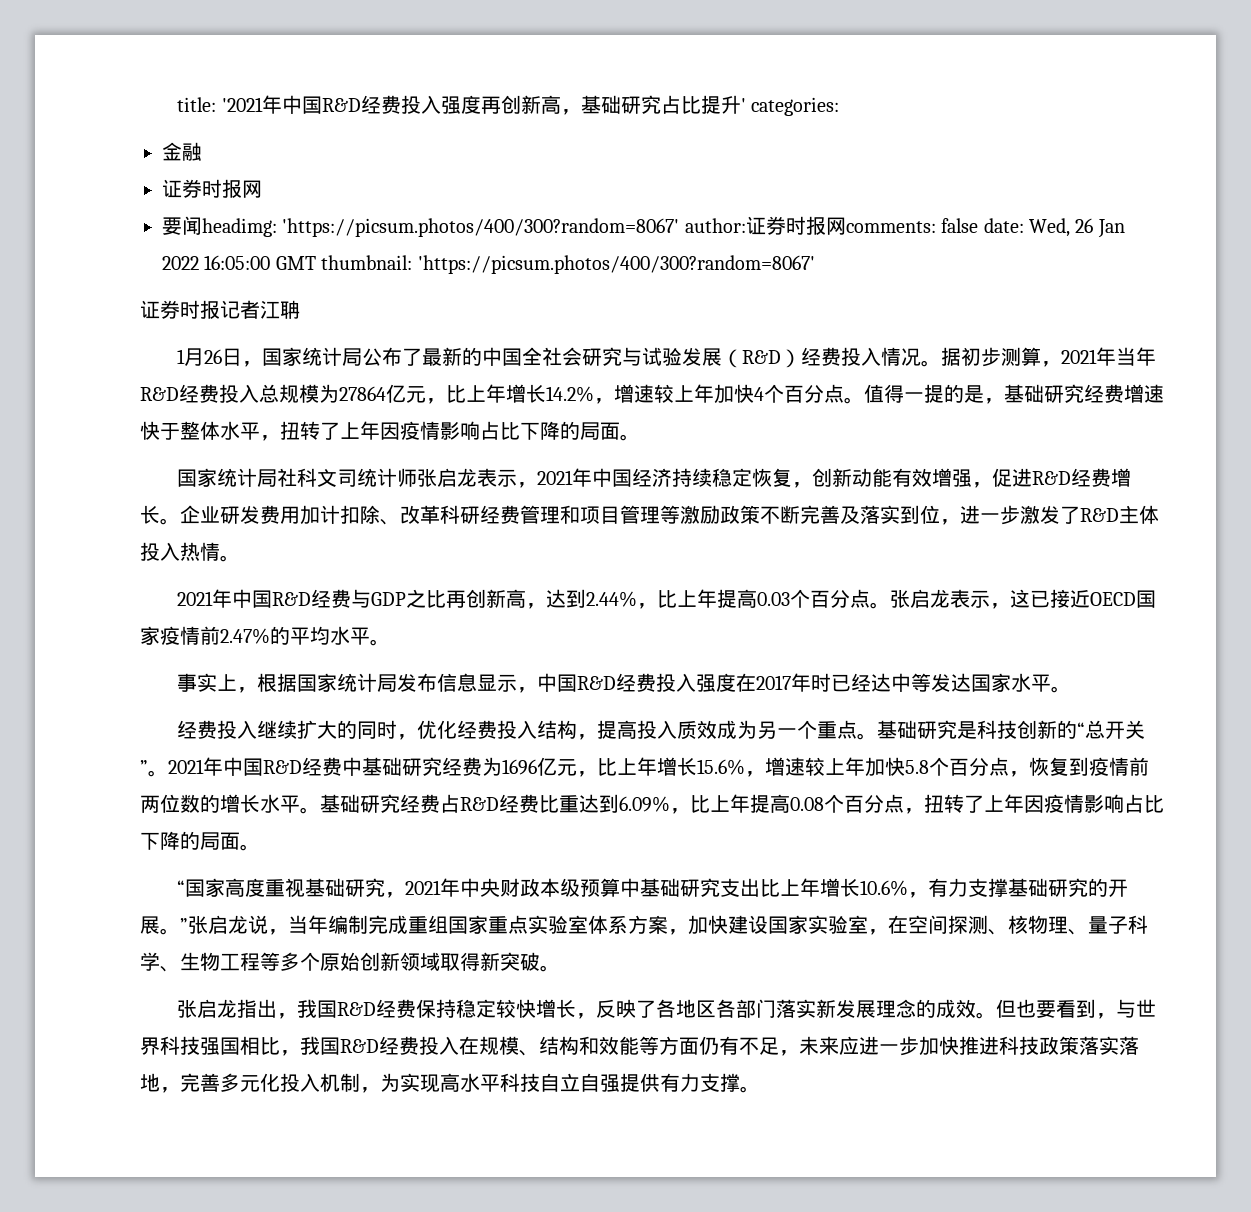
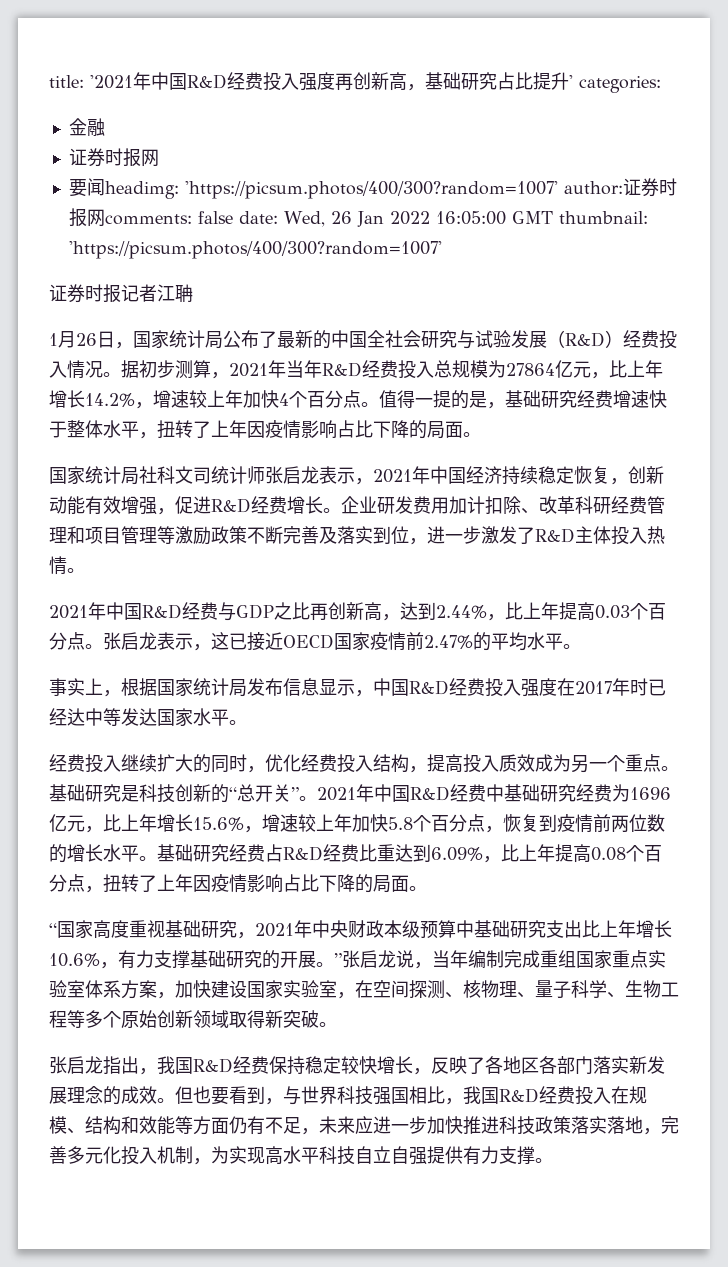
- 要闻headimg: 'https://picsum.photos/400/300?random=8067' author:证券时报网comments: false date: Wed, 26 Jan 2022 16:05:00 GMT thumbnail: 'https://picsum.photos/400/300?random=8067'
+ 要闻headimg: 'https://picsum.photos/400/300?random=1007' author:证券时报网comments: false date: Wed, 26 Jan 2022 16:05:00 GMT thumbnail: 'https://picsum.photos/400/300?random=1007'

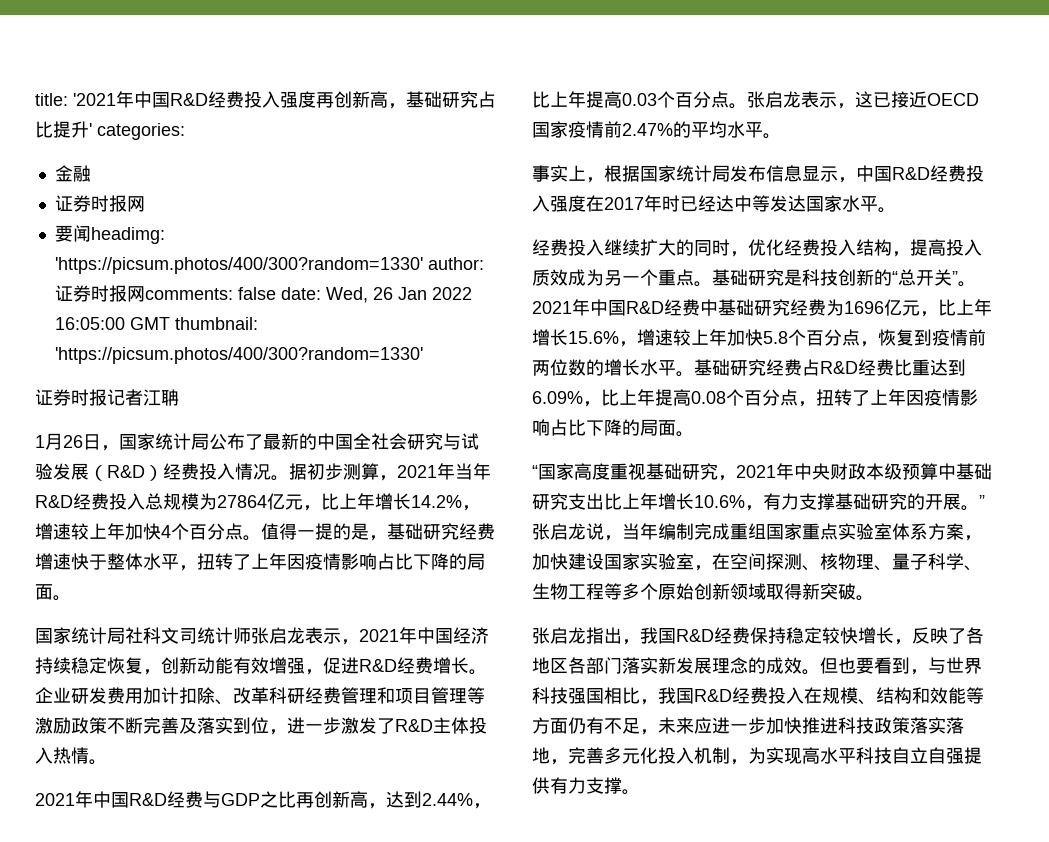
- 要闻headimg: 'https://picsum.photos/400/300?random=1007' author:证券时报网comments: false date: Wed, 26 Jan 2022 16:05:00 GMT thumbnail: 'https://picsum.photos/400/300?random=1007'
+ 要闻headimg: 'https://picsum.photos/400/300?random=1330' author:证券时报网comments: false date: Wed, 26 Jan 2022 16:05:00 GMT thumbnail: 'https://picsum.photos/400/300?random=1330'

